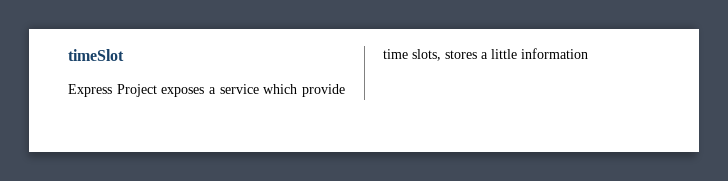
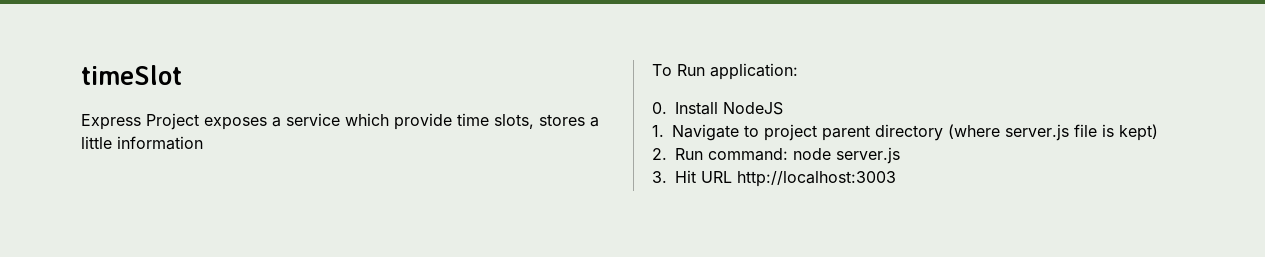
+ To Run application:
+ 0. Install NodeJS
+ 1. Navigate to project parent directory (where server.js file is kept)
+ 2. Run command: node server.js
+ 3. Hit URL http://localhost:3003

